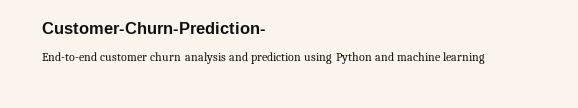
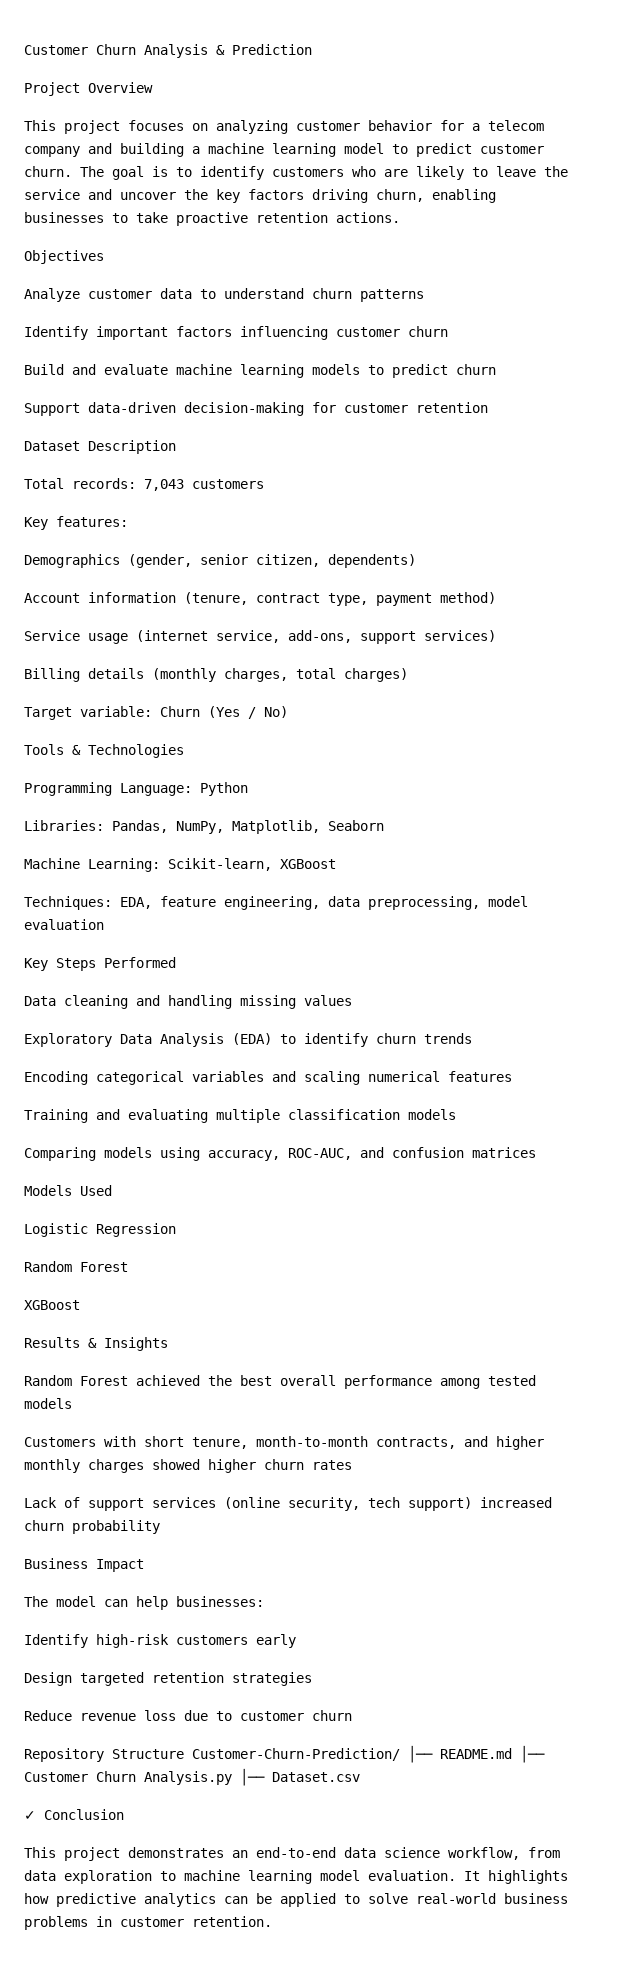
- Customer-Churn-Prediction-
- End-to-end customer churn analysis and prediction using Python and machine learning
+ Customer Churn Analysis & Prediction
+ Project Overview
+ This project focuses on analyzing customer behavior for a telecom company and building a machine learning model to predict customer churn. The goal is to identify customers who are likely to leave the service and uncover the key factors driving churn, enabling businesses to take proactive retention actions.
+ Objectives
+ Analyze customer data to understand churn patterns
+ Identify important factors influencing customer churn
+ Build and evaluate machine learning models to predict churn
+ Support data-driven decision-making for customer retention
+ Dataset Description
+ Total records: 7,043 customers
+ Key features:
+ Demographics (gender, senior citizen, dependents)
+ Account information (tenure, contract type, payment method)
+ Service usage (internet service, add-ons, support services)
+ Billing details (monthly charges, total charges)
+ Target variable: Churn (Yes / No)
+ Tools & Technologies
+ Programming Language: Python
+ Libraries: Pandas, NumPy, Matplotlib, Seaborn
+ Machine Learning: Scikit-learn, XGBoost
+ Techniques: EDA, feature engineering, data preprocessing, model evaluation
+ Key Steps Performed
+ Data cleaning and handling missing values
+ Exploratory Data Analysis (EDA) to identify churn trends
+ Encoding categorical variables and scaling numerical features
+ Training and evaluating multiple classification models
+ Comparing models using accuracy, ROC-AUC, and confusion matrices
+ Models Used
+ Logistic Regression
+ Random Forest
+ XGBoost
+ Results & Insights
+ Random Forest achieved the best overall performance among tested models
+ Customers with short tenure, month-to-month contracts, and higher monthly charges showed higher churn rates
+ Lack of support services (online security, tech support) increased churn probability
+ Business Impact
+ The model can help businesses:
+ Identify high-risk customers early
+ Design targeted retention strategies
+ Reduce revenue loss due to customer churn
+ Repository Structure Customer-Churn-Prediction/ │── README.md │── Customer Churn Analysis.py │── Dataset.csv
+ ✓ Conclusion
+ This project demonstrates an end-to-end data science workflow, from data exploration to machine learning model evaluation. It highlights how predictive analytics can be applied to solve real-world business problems in customer retention.

